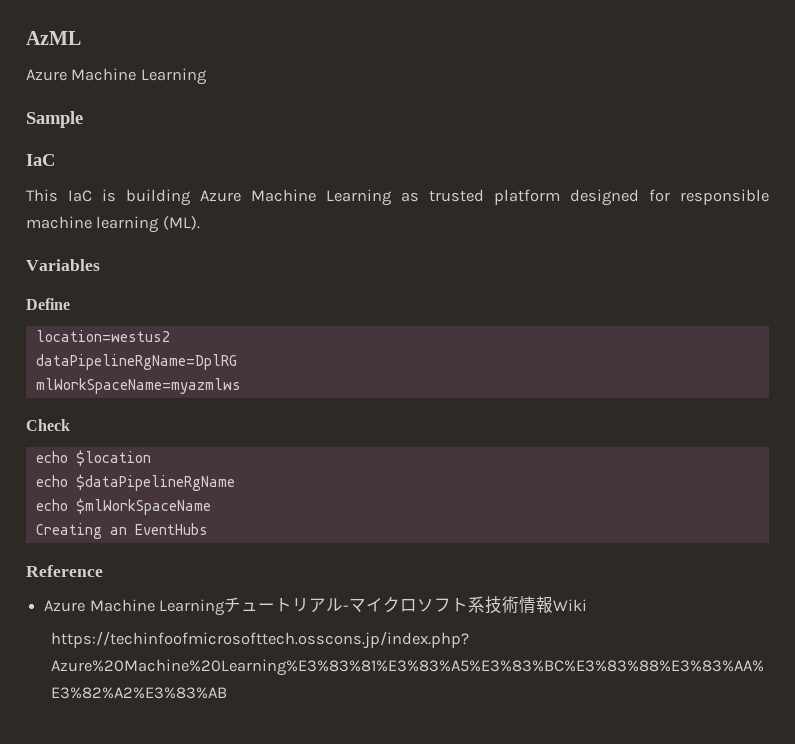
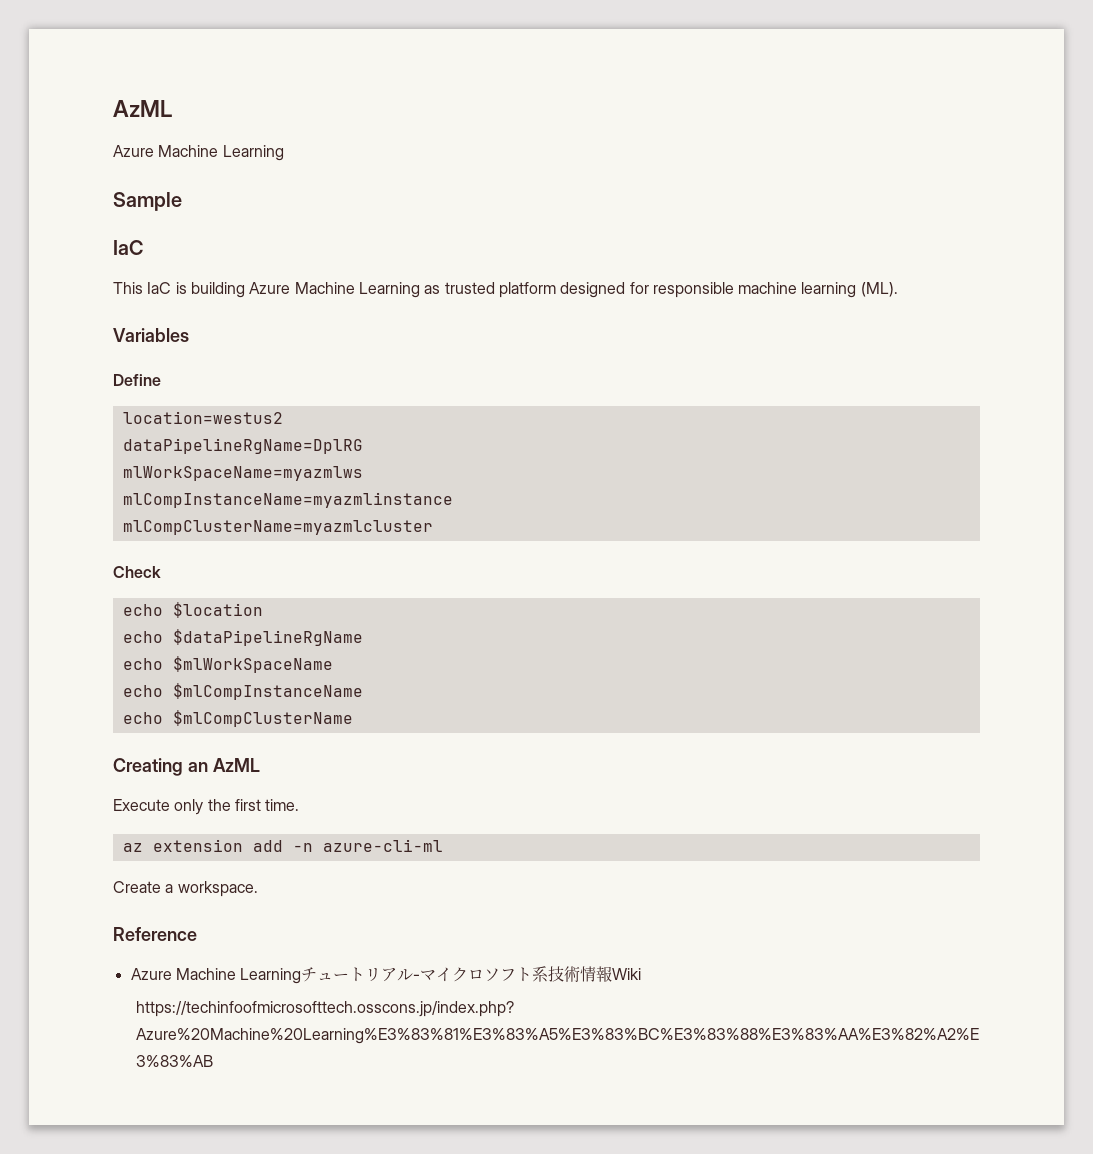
+ mlCompInstanceName=myazmlinstance
+ mlCompClusterName=myazmlcluster
- Creating an EventHubs
+ echo $mlCompInstanceName
+ echo $mlCompClusterName
+ Creating an AzML
+ Execute only the first time.
+ az extension add -n azure-cli-ml
+ Create a workspace.

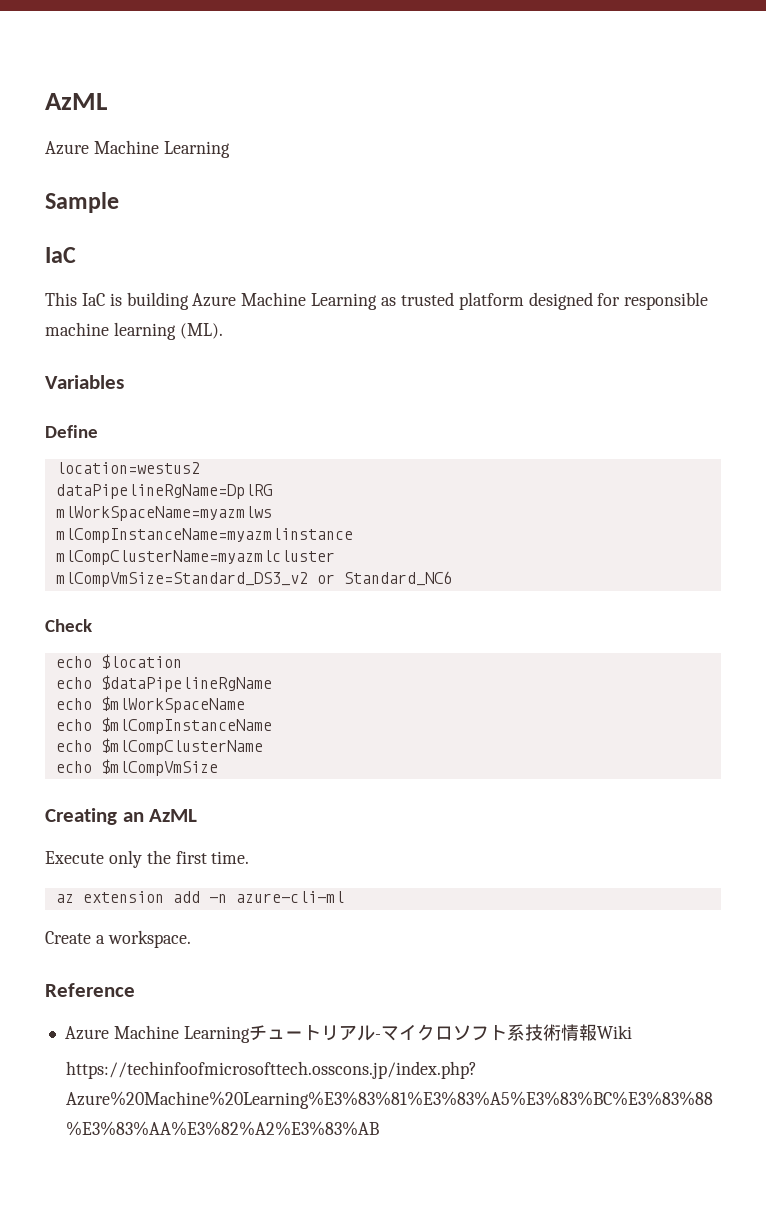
+ mlCompVmSize=Standard_DS3_v2 or Standard_NC6
+ echo $mlCompVmSize

